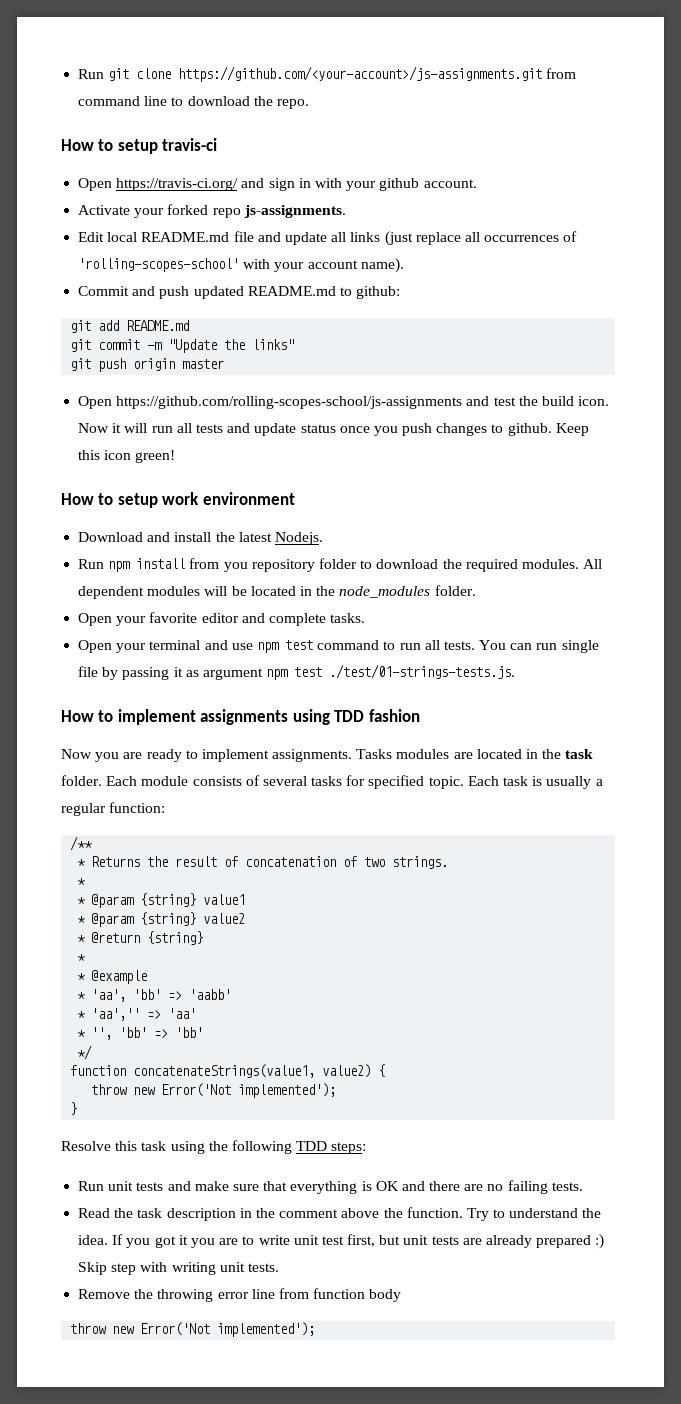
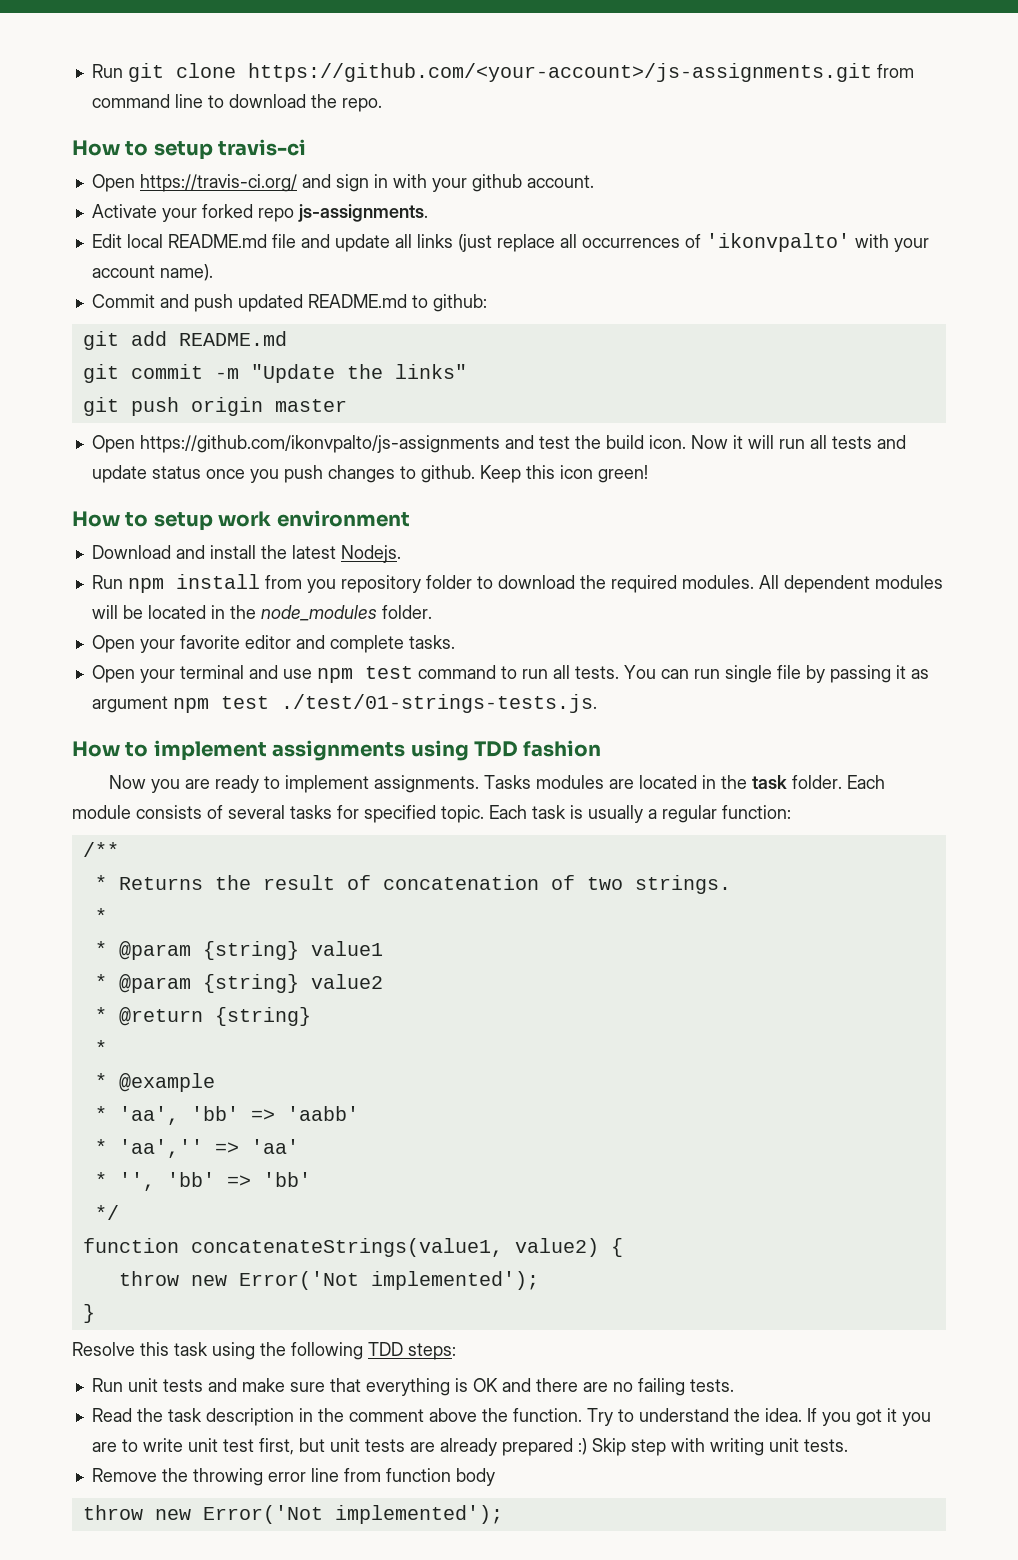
- Edit local README.md file and update all links (just replace all occurrences of 'rolling-scopes-school' with your account name).
+ Edit local README.md file and update all links (just replace all occurrences of 'ikonvpalto' with your account name).
- Open https://github.com/rolling-scopes-school/js-assignments and test the build icon.
+ Open https://github.com/ikonvpalto/js-assignments and test the build icon.

